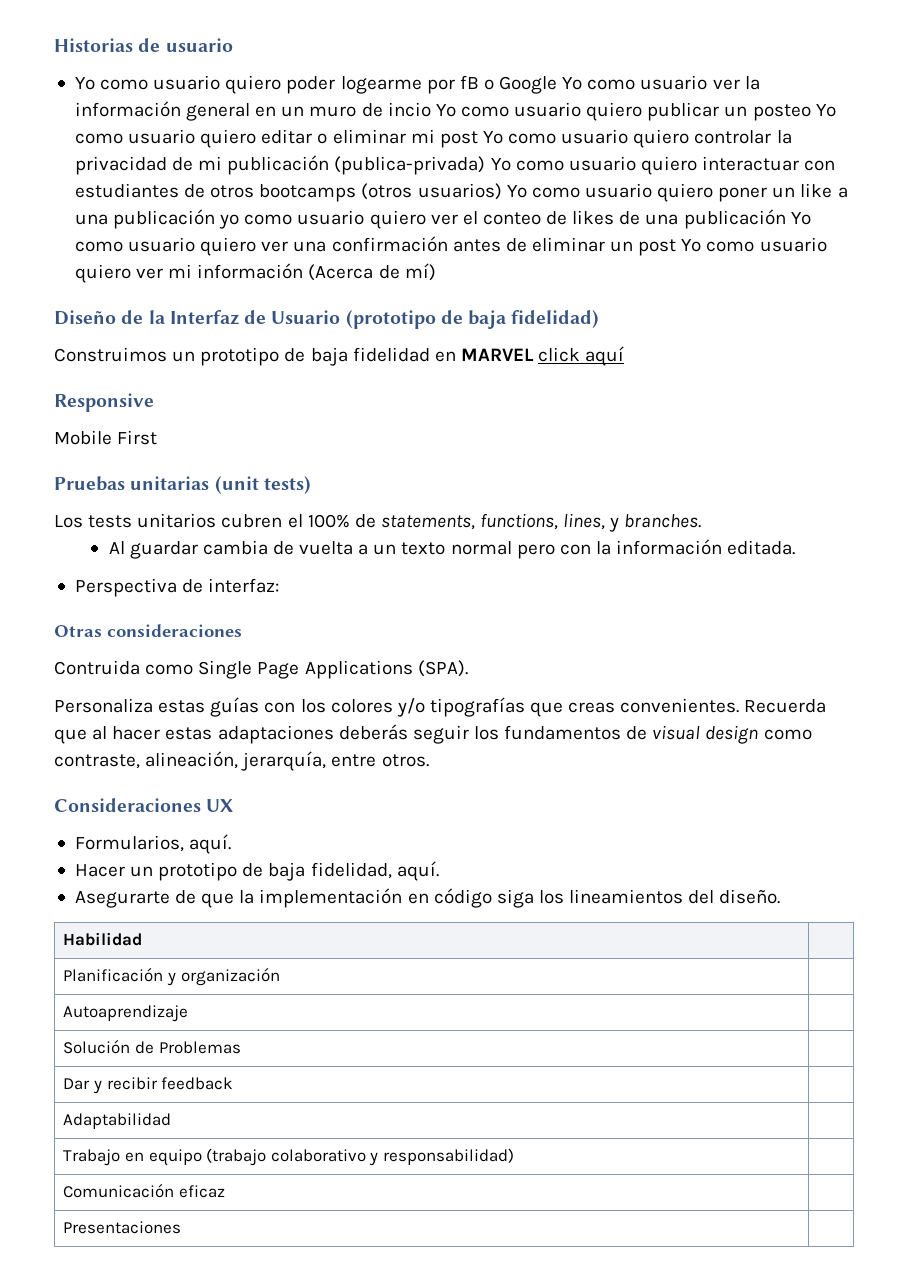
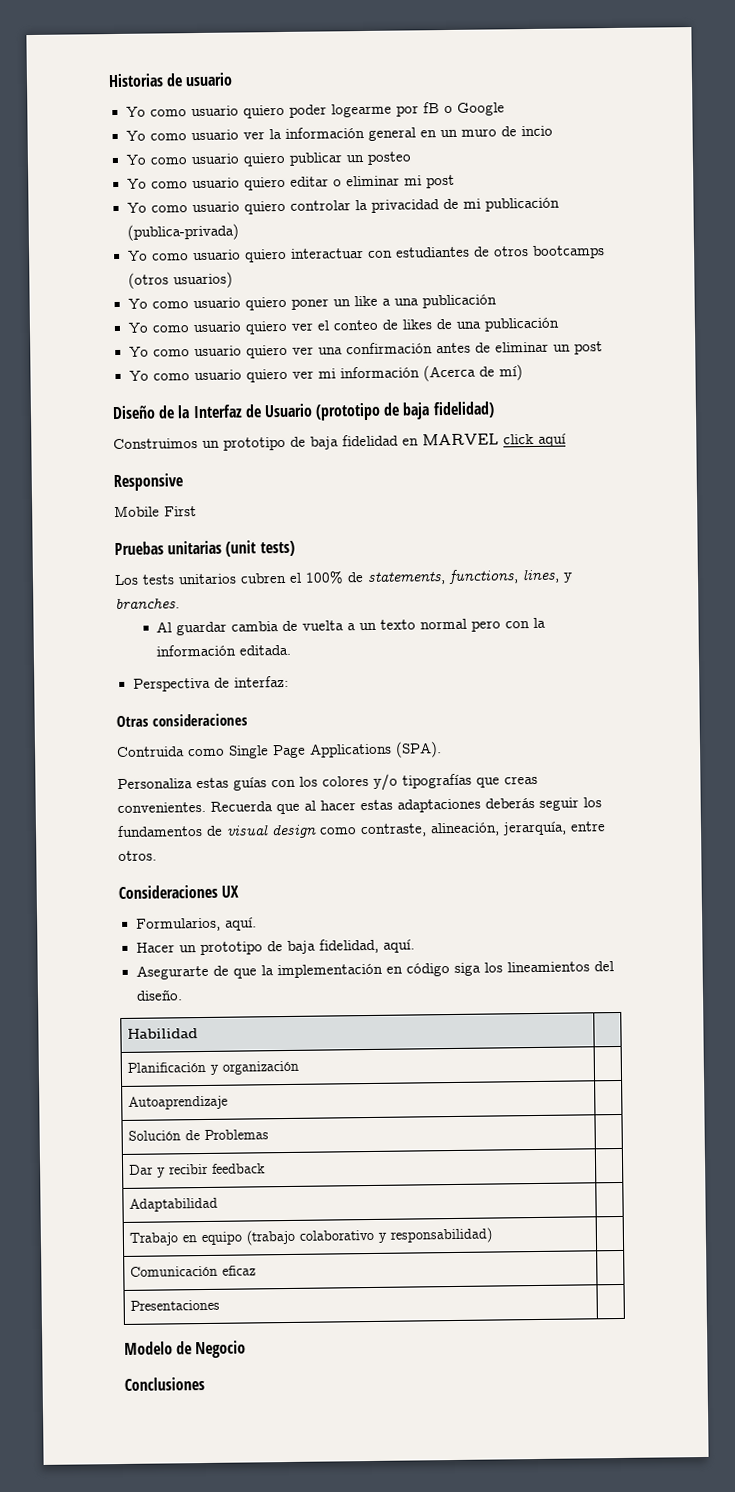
- Yo como usuario quiero poder logearme por fB o Google Yo como usuario ver la información general en un muro de incio Yo como usuario quiero publicar un posteo Yo como usuario quiero editar o eliminar mi post Yo como usuario quiero controlar la privacidad de mi publicación (publica-privada) Yo como usuario quiero interactuar con estudiantes de otros bootcamps (otros usuarios) Yo como usuario quiero poner un like a una publicación yo como usuario quiero ver el conteo de likes de una publicación Yo como usuario quiero ver una confirmación antes de eliminar un post Yo como usuario quiero ver mi información (Acerca de mí)
+ Yo como usuario quiero poder logearme por fB o Google
+ Yo como usuario ver la información general en un muro de incio
+ Yo como usuario quiero publicar un posteo
+ Yo como usuario quiero editar o eliminar mi post
+ Yo como usuario quiero controlar la privacidad de mi publicación (publica-privada)
+ Yo como usuario quiero interactuar con estudiantes de otros bootcamps (otros usuarios)
+ Yo como usuario quiero poner un like a una publicación
+ Yo como usuario quiero ver el conteo de likes de una publicación
+ Yo como usuario quiero ver una confirmación antes de eliminar un post
+ Yo como usuario quiero ver mi información (Acerca de mí)
+ Modelo de Negocio
+ Conclusiones

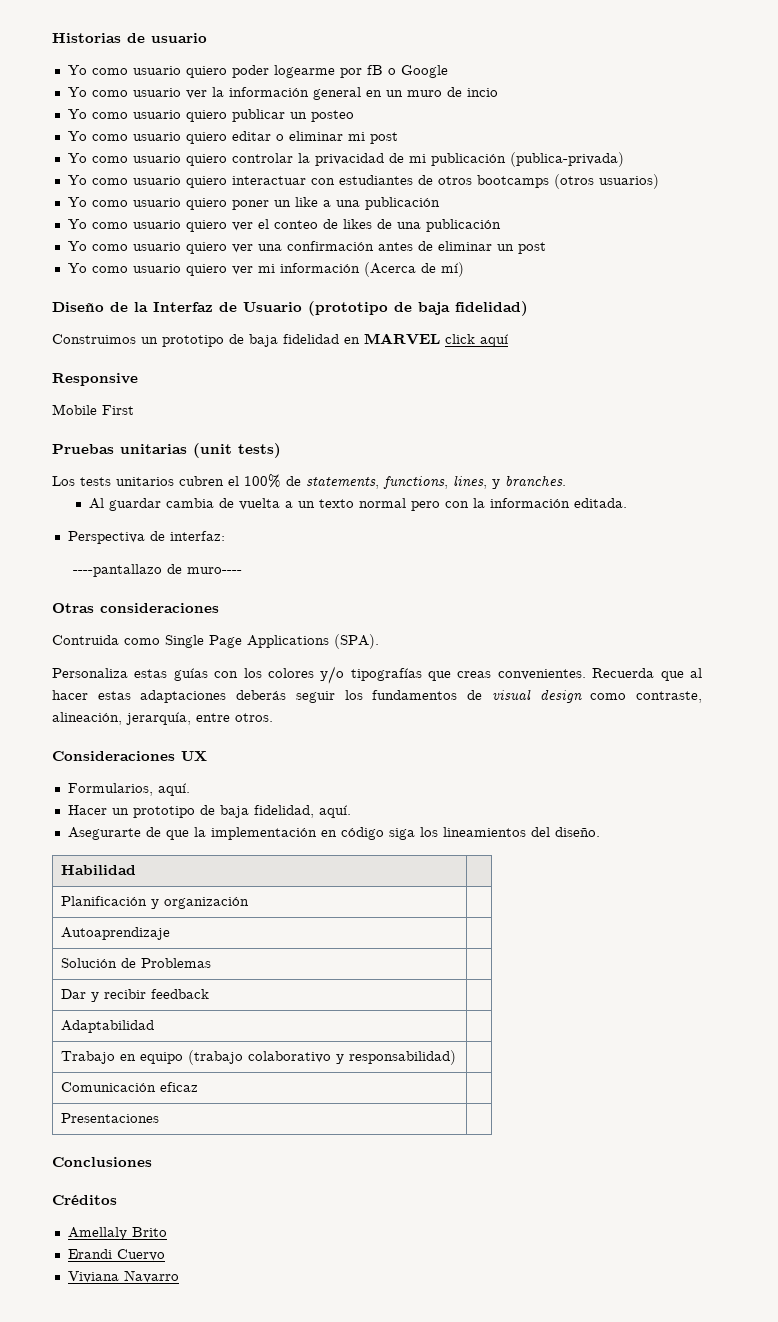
+ ----pantallazo de muro----
- Modelo de Negocio
  Conclusiones
+ Créditos
+ Amellaly Brito
+ Erandi Cuervo
+ Viviana Navarro

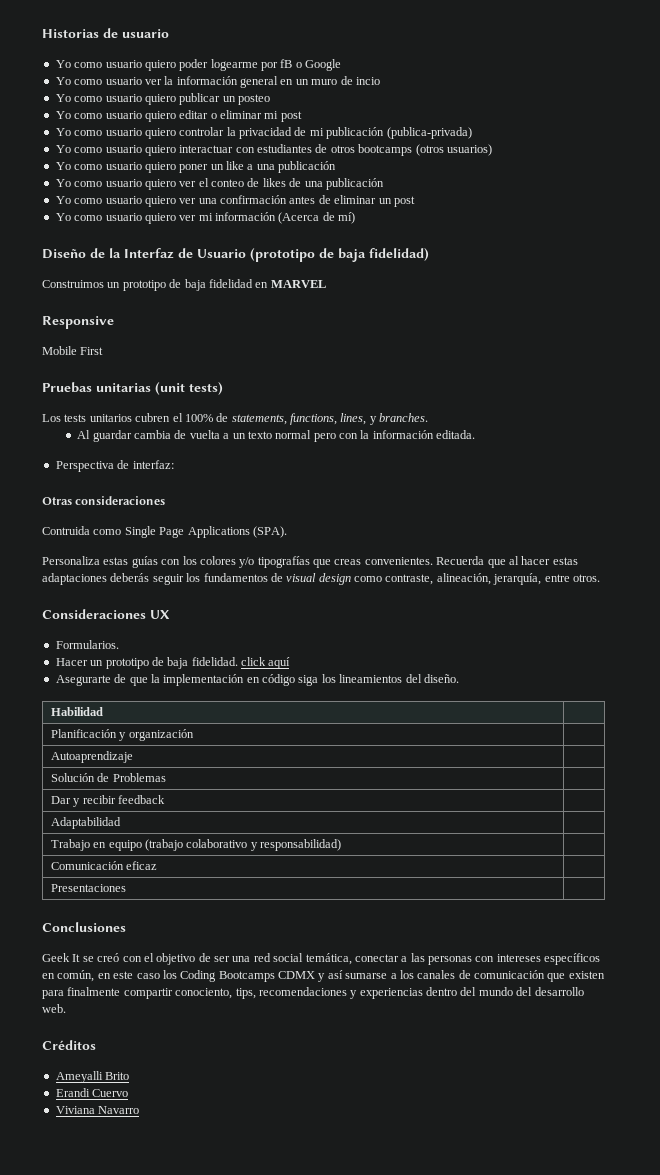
- Construimos un prototipo de baja fidelidad en MARVEL click aquí
+ Construimos un prototipo de baja fidelidad en MARVEL
- ----pantallazo de muro----
- Formularios, aquí.
+ Formularios.
- Hacer un prototipo de baja fidelidad, aquí.
+ Hacer un prototipo de baja fidelidad. click aquí
+ Geek It se creó con el objetivo de ser una red social temática, conectar a las personas con intereses específicos en común, en este caso los Coding Bootcamps CDMX y así sumarse a los canales de comunicación que existen para finalmente compartir conociento, tips, recomendaciones y experiencias dentro del mundo del desarrollo web.
- Amellaly Brito
+ Ameyalli Brito

